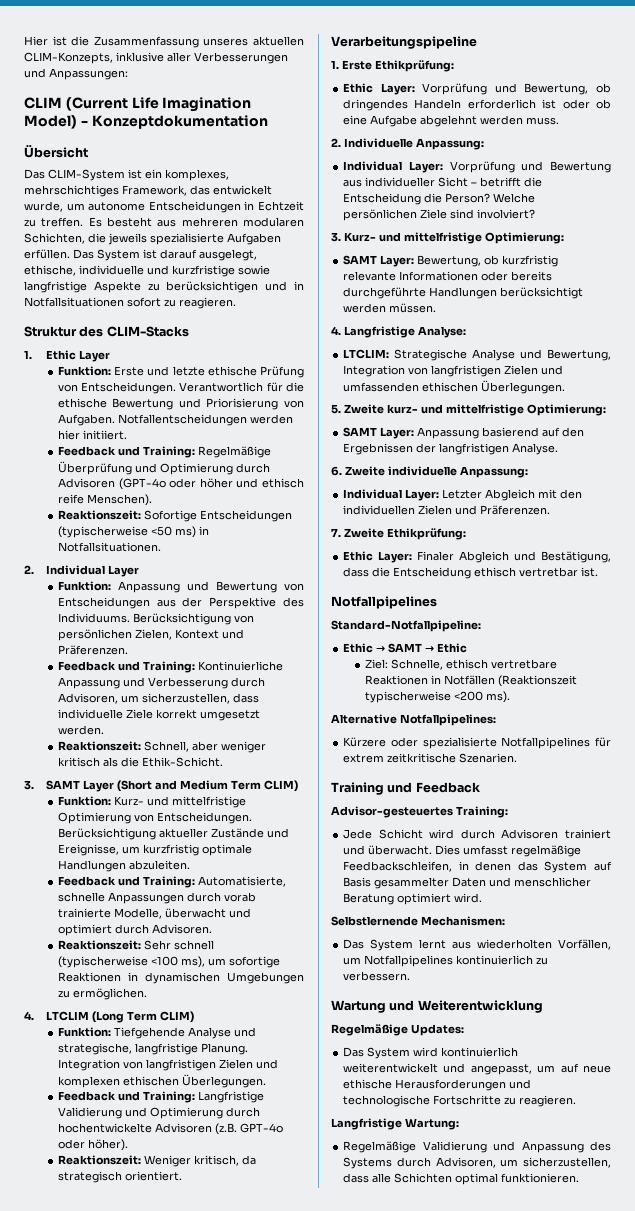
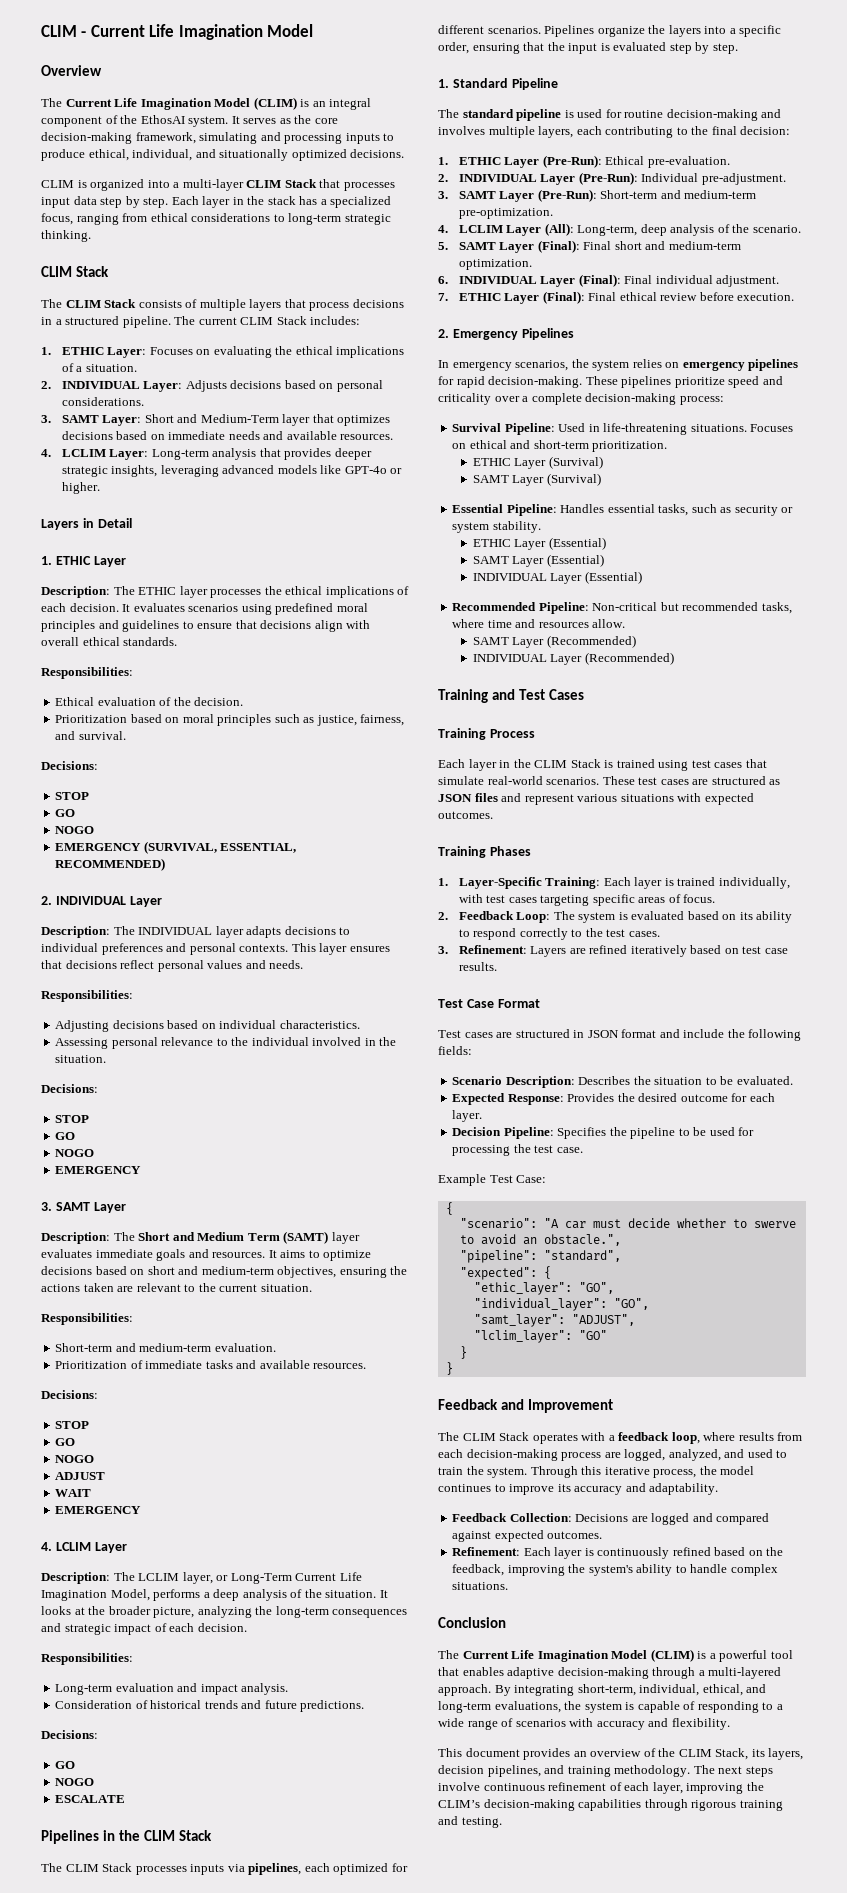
- Hier ist die Zusammenfassung unseres aktuellen CLIM-Konzepts, inklusive aller Verbesserungen und Anpassungen:
- CLIM (Current Life Imagination Model) - Konzeptdokumentation
- Übersicht
- Das CLIM-System ist ein komplexes, mehrschichtiges Framework, das entwickelt wurde, um autonome Entscheidungen in Echtzeit zu treffen. Es besteht aus mehreren modularen Schichten, die jeweils spezialisierte Aufgaben erfüllen. Das System ist darauf ausgelegt, ethische, individuelle und kurzfristige sowie langfristige Aspekte zu berücksichtigen und in Notfallsituationen sofort zu reagieren.
- Struktur des CLIM-Stacks
- 1. Ethic Layer
- Funktion: Erste und letzte ethische Prüfung von Entscheidungen. Verantwortlich für die ethische Bewertung und Priorisierung von Aufgaben. Notfallentscheidungen werden hier initiiert.
- Feedback und Training: Regelmäßige Überprüfung und Optimierung durch Advisoren (GPT-4o oder höher und ethisch reife Menschen).
- Reaktionszeit: Sofortige Entscheidungen (typischerweise <50 ms) in Notfallsituationen.
- 2. Individual Layer
- Funktion: Anpassung und Bewertung von Entscheidungen aus der Perspektive des Individuums. Berücksichtigung von persönlichen Zielen, Kontext und Präferenzen.
- Feedback und Training: Kontinuierliche Anpassung und Verbesserung durch Advisoren, um sicherzustellen, dass individuelle Ziele korrekt umgesetzt werden.
- Reaktionszeit: Schnell, aber weniger kritisch als die Ethik-Schicht.
- 3. SAMT Layer (Short and Medium Term CLIM)
- Funktion: Kurz- und mittelfristige Optimierung von Entscheidungen. Berücksichtigung aktueller Zustände und Ereignisse, um kurzfristig optimale Handlungen abzuleiten.
- Feedback und Training: Automatisierte, schnelle Anpassungen durch vorab trainierte Modelle, überwacht und optimiert durch Advisoren.
- Reaktionszeit: Sehr schnell (typischerweise <100 ms), um sofortige Reaktionen in dynamischen Umgebungen zu ermöglichen.
- 4. LTCLIM (Long Term CLIM)
- Funktion: Tiefgehende Analyse und strategische, langfristige Planung. Integration von langfristigen Zielen und komplexen ethischen Überlegungen.
- Feedback und Training: Langfristige Validierung und Optimierung durch hochentwickelte Advisoren (z.B. GPT-4o oder höher).
- Reaktionszeit: Weniger kritisch, da strategisch orientiert.
- Verarbeitungspipeline
- 1. Erste Ethikprüfung:
- Ethic Layer: Vorprüfung und Bewertung, ob dringendes Handeln erforderlich ist oder ob eine Aufgabe abgelehnt werden muss.
- 2. Individuelle Anpassung:
- Individual Layer: Vorprüfung und Bewertung aus individueller Sicht – betrifft die Entscheidung die Person? Welche persönlichen Ziele sind involviert?
- 3. Kurz- und mittelfristige Optimierung:
- SAMT Layer: Bewertung, ob kurzfristig relevante Informationen oder bereits durchgeführte Handlungen berücksichtigt werden müssen.
- 4. Langfristige Analyse:
- LTCLIM: Strategische Analyse und Bewertung, Integration von langfristigen Zielen und umfassenden ethischen Überlegungen.
- 5. Zweite kurz- und mittelfristige Optimierung:
- SAMT Layer: Anpassung basierend auf den Ergebnissen der langfristigen Analyse.
- 6. Zweite individuelle Anpassung:
- Individual Layer: Letzter Abgleich mit den individuellen Zielen und Präferenzen.
- 7. Zweite Ethikprüfung:
- Ethic Layer: Finaler Abgleich und Bestätigung, dass die Entscheidung ethisch vertretbar ist.
- Notfallpipelines
- Standard-Notfallpipeline:
- Ethic → SAMT → Ethic
- Ziel: Schnelle, ethisch vertretbare Reaktionen in Notfällen (Reaktionszeit typischerweise <200 ms).
- Alternative Notfallpipelines:
- Kürzere oder spezialisierte Notfallpipelines für extrem zeitkritische Szenarien.
- Training und Feedback
- Advisor-gesteuertes Training:
- Jede Schicht wird durch Advisoren trainiert und überwacht. Dies umfasst regelmäßige Feedbackschleifen, in denen das System auf Basis gesammelter Daten und menschlicher Beratung optimiert wird.
- Selbstlernende Mechanismen:
- Das System lernt aus wiederholten Vorfällen, um Notfallpipelines kontinuierlich zu verbessern.
- Wartung und Weiterentwicklung
- Regelmäßige Updates:
- Das System wird kontinuierlich weiterentwickelt und angepasst, um auf neue ethische Herausforderungen und technologische Fortschritte zu reagieren.
- Langfristige Wartung:
- Regelmäßige Validierung und Anpassung des Systems durch Advisoren, um sicherzustellen, dass alle Schichten optimal funktionieren.
+ CLIM - Current Life Imagination Model
+ Overview
+ The Current Life Imagination Model (CLIM) is an integral component of the EthosAI system. It serves as the core decision-making framework, simulating and processing inputs to produce ethical, individual, and situationally optimized decisions.
+ CLIM is organized into a multi-layer CLIM Stack that processes input data step by step. Each layer in the stack has a specialized focus, ranging from ethical considerations to long-term strategic thinking.
+ CLIM Stack
+ The CLIM Stack consists of multiple layers that process decisions in a structured pipeline. The current CLIM Stack includes:
+ 1. ETHIC Layer: Focuses on evaluating the ethical implications of a situation.
+ 2. INDIVIDUAL Layer: Adjusts decisions based on personal considerations.
+ 3. SAMT Layer: Short and Medium-Term layer that optimizes decisions based on immediate needs and available resources.
+ 4. LCLIM Layer: Long-term analysis that provides deeper strategic insights, leveraging advanced models like GPT-4o or higher.
+ Layers in Detail
+ 1. ETHIC Layer
+ Description: The ETHIC layer processes the ethical implications of each decision. It evaluates scenarios using predefined moral principles and guidelines to ensure that decisions align with overall ethical standards.
+ Responsibilities:
+ Ethical evaluation of the decision.
+ Prioritization based on moral principles such as justice, fairness, and survival.
+ Decisions:
+ STOP
+ GO
+ NOGO
+ EMERGENCY (SURVIVAL, ESSENTIAL, RECOMMENDED)
+ 2. INDIVIDUAL Layer
+ Description: The INDIVIDUAL layer adapts decisions to individual preferences and personal contexts. This layer ensures that decisions reflect personal values and needs.
+ Responsibilities:
+ Adjusting decisions based on individual characteristics.
+ Assessing personal relevance to the individual involved in the situation.
+ Decisions:
+ STOP
+ GO
+ NOGO
+ EMERGENCY
+ 3. SAMT Layer
+ Description: The Short and Medium Term (SAMT) layer evaluates immediate goals and resources. It aims to optimize decisions based on short and medium-term objectives, ensuring the actions taken are relevant to the current situation.
+ Responsibilities:
+ Short-term and medium-term evaluation.
+ Prioritization of immediate tasks and available resources.
+ Decisions:
+ STOP
+ GO
+ NOGO
+ ADJUST
+ WAIT
+ EMERGENCY
+ 4. LCLIM Layer
+ Description: The LCLIM layer, or Long-Term Current Life Imagination Model, performs a deep analysis of the situation. It looks at the broader picture, analyzing the long-term consequences and strategic impact of each decision.
+ Responsibilities:
+ Long-term evaluation and impact analysis.
+ Consideration of historical trends and future predictions.
+ Decisions:
+ GO
+ NOGO
+ ESCALATE
+ Pipelines in the CLIM Stack
+ The CLIM Stack processes inputs via pipelines, each optimized for different scenarios. Pipelines organize the layers into a specific order, ensuring that the input is evaluated step by step.
+ 1. Standard Pipeline
+ The standard pipeline is used for routine decision-making and involves multiple layers, each contributing to the final decision:
+ 1. ETHIC Layer (Pre-Run): Ethical pre-evaluation.
+ 2. INDIVIDUAL Layer (Pre-Run): Individual pre-adjustment.
+ 3. SAMT Layer (Pre-Run): Short-term and medium-term pre-optimization.
+ 4. LCLIM Layer (All): Long-term, deep analysis of the scenario.
+ 5. SAMT Layer (Final): Final short and medium-term optimization.
+ 6. INDIVIDUAL Layer (Final): Final individual adjustment.
+ 7. ETHIC Layer (Final): Final ethical review before execution.
+ 2. Emergency Pipelines
+ In emergency scenarios, the system relies on emergency pipelines for rapid decision-making. These pipelines prioritize speed and criticality over a complete decision-making process:
+ Survival Pipeline: Used in life-threatening situations. Focuses on ethical and short-term prioritization.
+ ETHIC Layer (Survival)
+ SAMT Layer (Survival)
+ Essential Pipeline: Handles essential tasks, such as security or system stability.
+ ETHIC Layer (Essential)
+ SAMT Layer (Essential)
+ INDIVIDUAL Layer (Essential)
+ Recommended Pipeline: Non-critical but recommended tasks, where time and resources allow.
+ SAMT Layer (Recommended)
+ INDIVIDUAL Layer (Recommended)
+ Training and Test Cases
+ Training Process
+ Each layer in the CLIM Stack is trained using test cases that simulate real-world scenarios. These test cases are structured as JSON files and represent various situations with expected outcomes.
+ Training Phases
+ 1. Layer-Specific Training: Each layer is trained individually, with test cases targeting specific areas of focus.
+ 2. Feedback Loop: The system is evaluated based on its ability to respond correctly to the test cases.
+ 3. Refinement: Layers are refined iteratively based on test case results.
+ Test Case Format
+ Test cases are structured in JSON format and include the following fields:
+ Scenario Description: Describes the situation to be evaluated.
+ Expected Response: Provides the desired outcome for each layer.
+ Decision Pipeline: Specifies the pipeline to be used for processing the test case.
+ Example Test Case:
+ {
+ "scenario": "A car must decide whether to swerve to avoid an obstacle.",
+ "pipeline": "standard",
+ "expected": {
+ "ethic_layer": "GO",
+ "individual_layer": "GO",
+ "samt_layer": "ADJUST",
+ "lclim_layer": "GO"
+ }
+ }
+ Feedback and Improvement
+ The CLIM Stack operates with a feedback loop, where results from each decision-making process are logged, analyzed, and used to train the system. Through this iterative process, the model continues to improve its accuracy and adaptability.
+ Feedback Collection: Decisions are logged and compared against expected outcomes.
+ Refinement: Each layer is continuously refined based on the feedback, improving the system's ability to handle complex situations.
+ Conclusion
+ The Current Life Imagination Model (CLIM) is a powerful tool that enables adaptive decision-making through a multi-layered approach. By integrating short-term, individual, ethical, and long-term evaluations, the system is capable of responding to a wide range of scenarios with accuracy and flexibility.
+ This document provides an overview of the CLIM Stack, its layers, decision pipelines, and training methodology. The next steps involve continuous refinement of each layer, improving the CLIM’s decision-making capabilities through rigorous training and testing.

